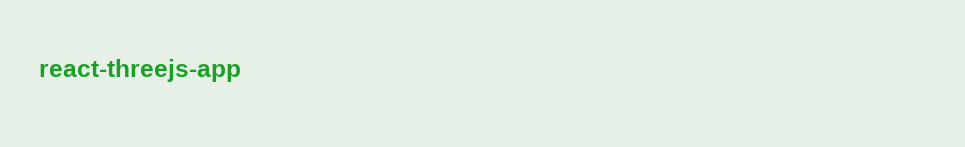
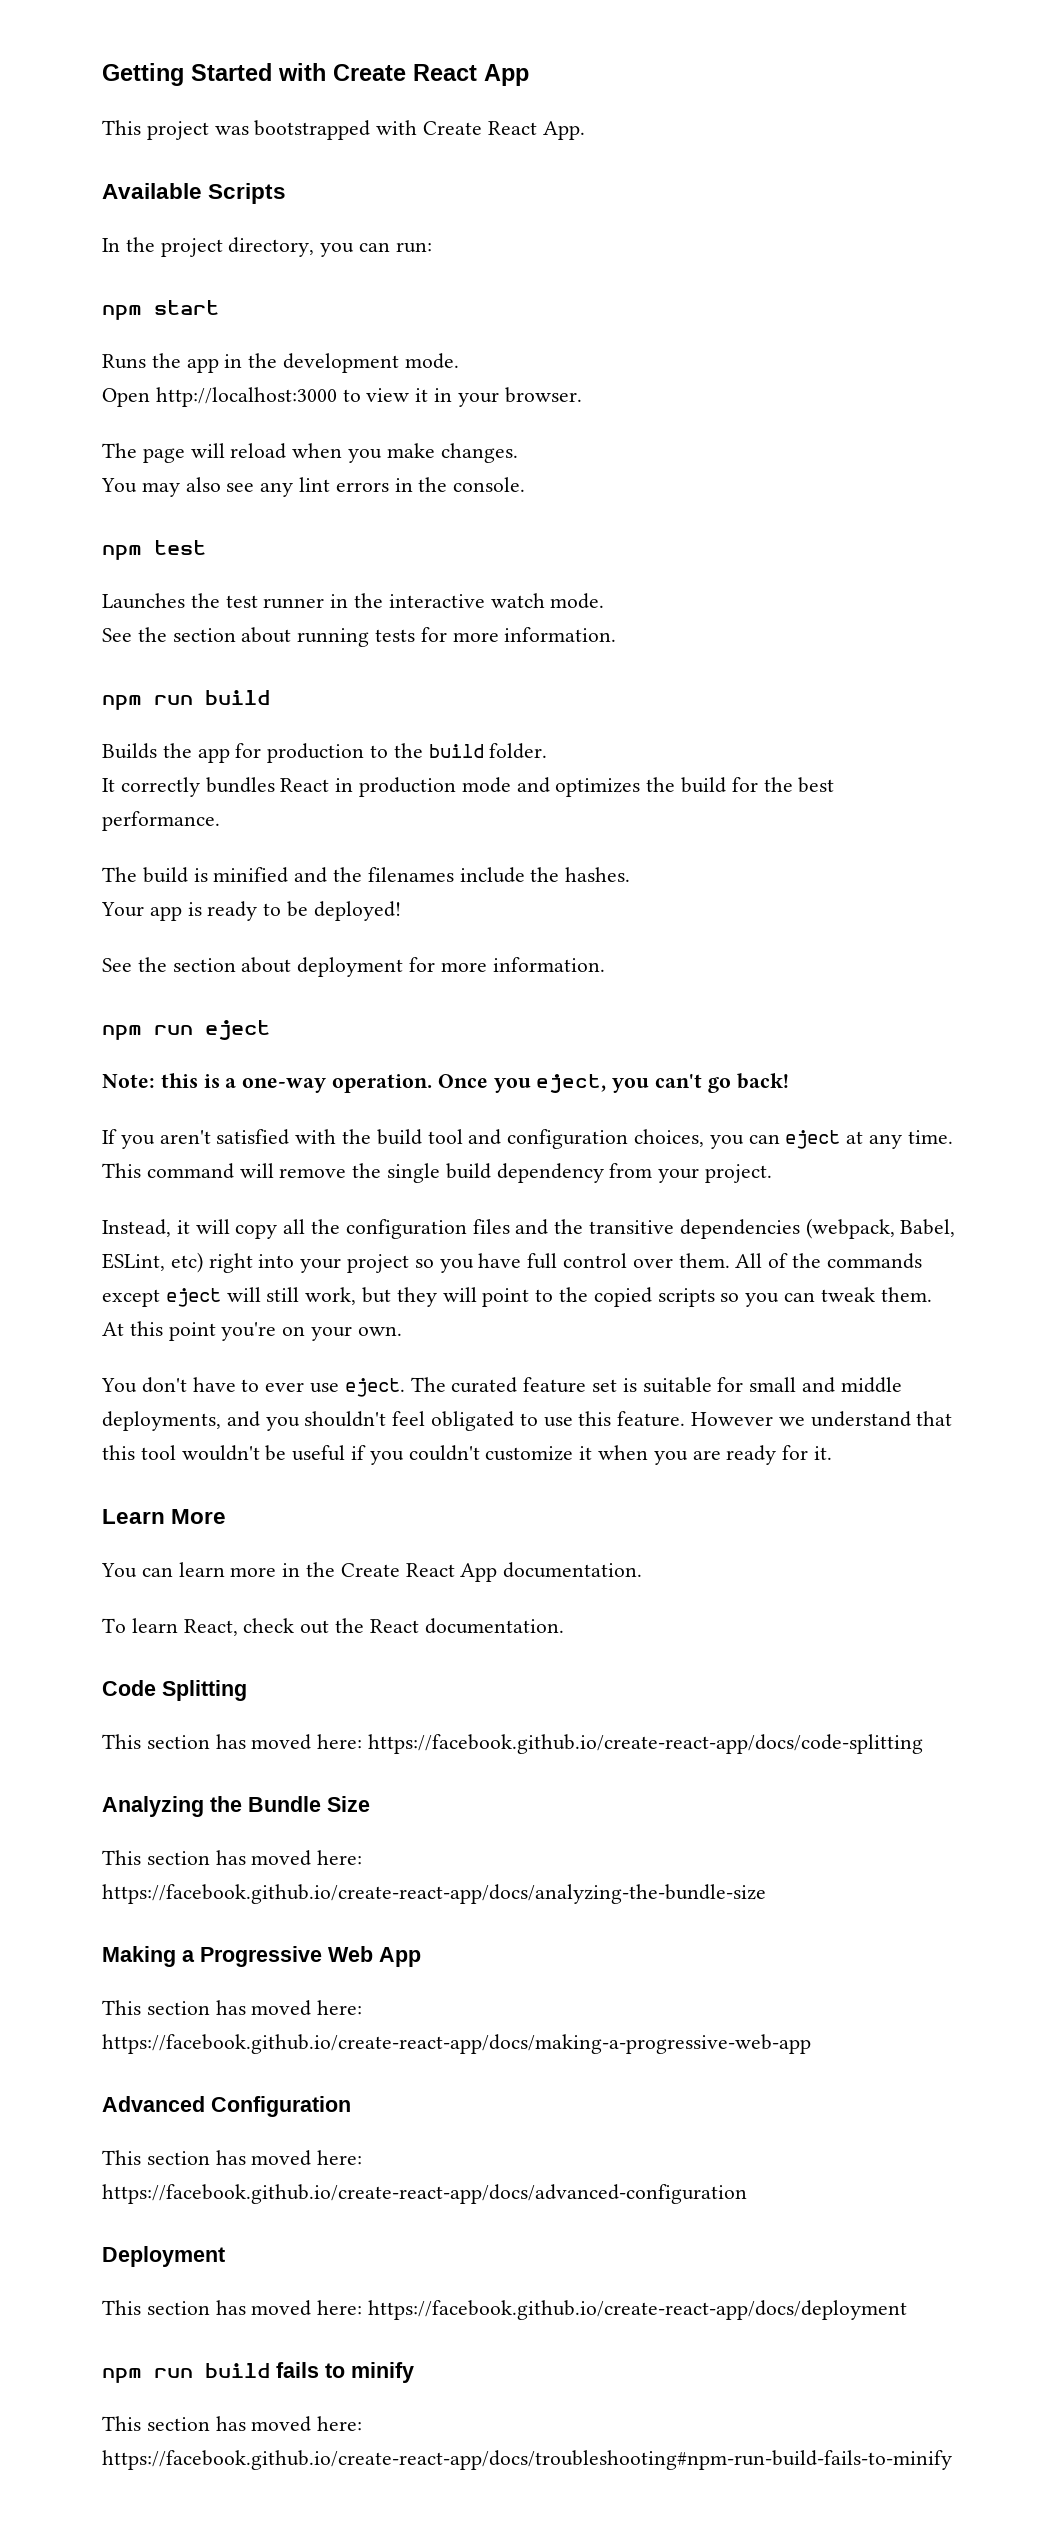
- react-threejs-app
+ Getting Started with Create React App
+ This project was bootstrapped with Create React App.
+ Available Scripts
+ In the project directory, you can run:
+ npm start
+ Runs the app in the development mode.
+ Open http://localhost:3000 to view it in your browser.
+ The page will reload when you make changes.
+ You may also see any lint errors in the console.
+ npm test
+ Launches the test runner in the interactive watch mode.
+ See the section about running tests for more information.
+ npm run build
+ Builds the app for production to the build folder.
+ It correctly bundles React in production mode and optimizes the build for the best performance.
+ The build is minified and the filenames include the hashes.
+ Your app is ready to be deployed!
+ See the section about deployment for more information.
+ npm run eject
+ Note: this is a one-way operation. Once you eject, you can't go back!
+ If you aren't satisfied with the build tool and configuration choices, you can eject at any time. This command will remove the single build dependency from your project.
+ Instead, it will copy all the configuration files and the transitive dependencies (webpack, Babel, ESLint, etc) right into your project so you have full control over them. All of the commands except eject will still work, but they will point to the copied scripts so you can tweak them. At this point you're on your own.
+ You don't have to ever use eject. The curated feature set is suitable for small and middle deployments, and you shouldn't feel obligated to use this feature. However we understand that this tool wouldn't be useful if you couldn't customize it when you are ready for it.
+ Learn More
+ You can learn more in the Create React App documentation.
+ To learn React, check out the React documentation.
+ Code Splitting
+ This section has moved here: https://facebook.github.io/create-react-app/docs/code-splitting
+ Analyzing the Bundle Size
+ This section has moved here: https://facebook.github.io/create-react-app/docs/analyzing-the-bundle-size
+ Making a Progressive Web App
+ This section has moved here: https://facebook.github.io/create-react-app/docs/making-a-progressive-web-app
+ Advanced Configuration
+ This section has moved here: https://facebook.github.io/create-react-app/docs/advanced-configuration
+ Deployment
+ This section has moved here: https://facebook.github.io/create-react-app/docs/deployment
+ npm run build fails to minify
+ This section has moved here: https://facebook.github.io/create-react-app/docs/troubleshooting#npm-run-build-fails-to-minify

